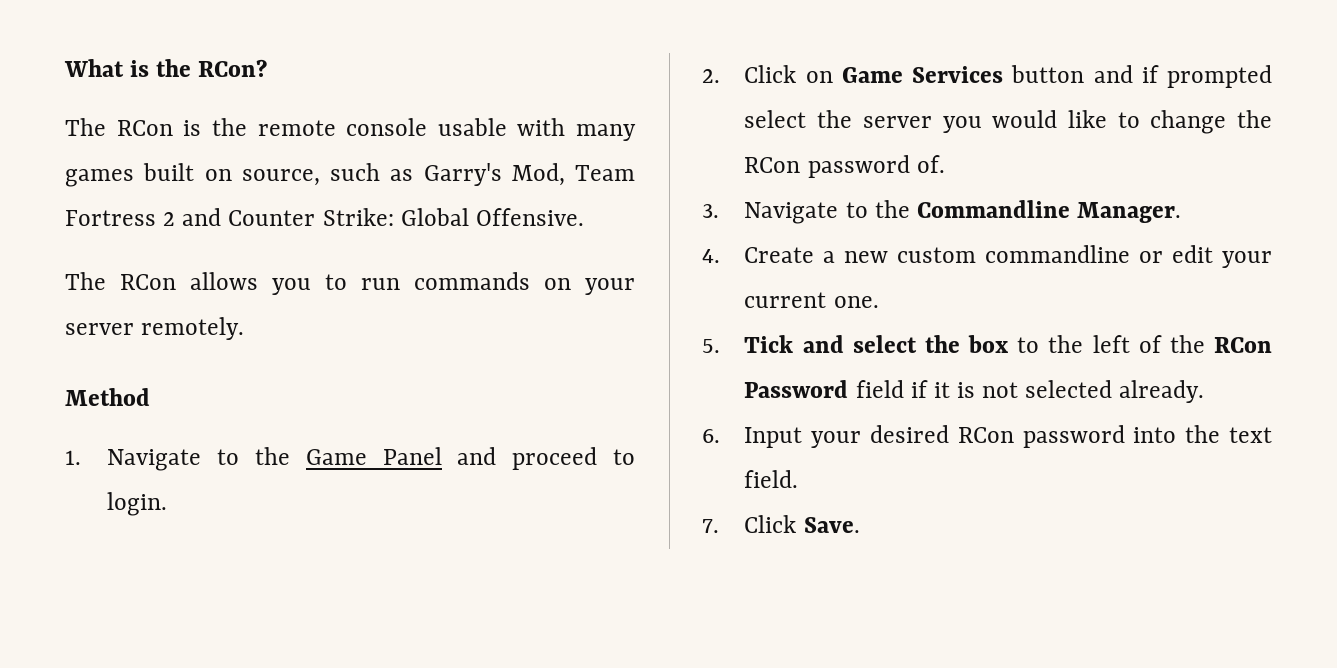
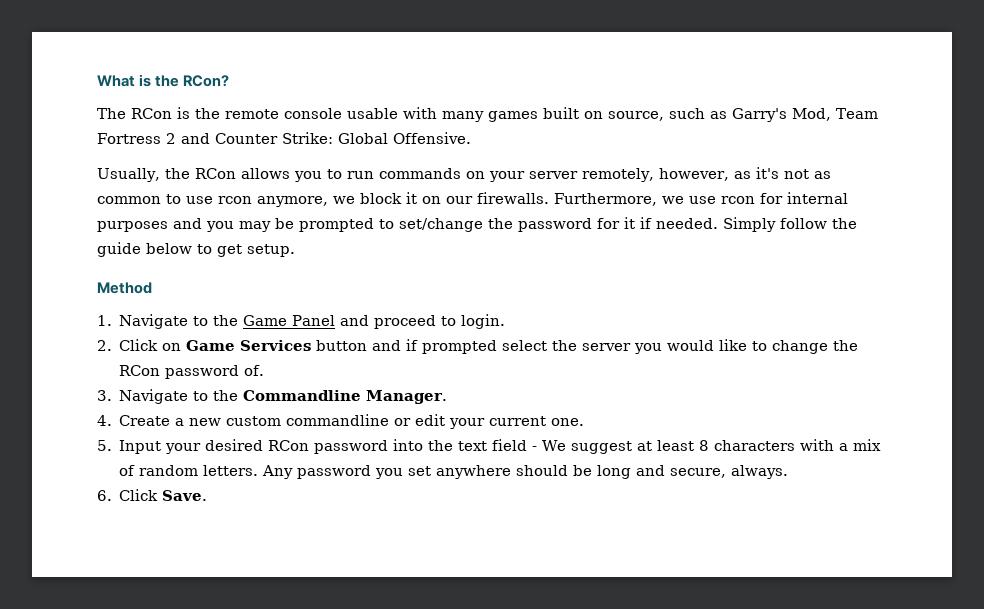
- The RCon allows you to run commands on your server remotely.
+ Usually, the RCon allows you to run commands on your server remotely, however, as it's not as common to use rcon anymore, we block it on our firewalls. Furthermore, we use rcon for internal purposes and you may be prompted to set/change the password for it if needed. Simply follow the guide below to get setup.
- 5. Tick and select the box to the left of the RCon Password field if it is not selected already.
- 6. Input your desired RCon password into the text field.
- 7. Click Save.
+ 5. Input your desired RCon password into the text field - We suggest at least 8 characters with a mix of random letters. Any password you set anywhere should be long and secure, always.
+ 6. Click Save.

